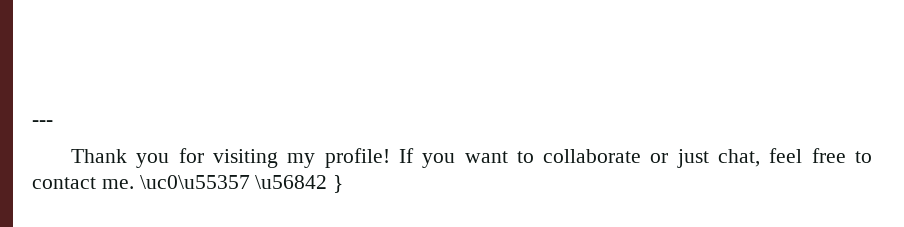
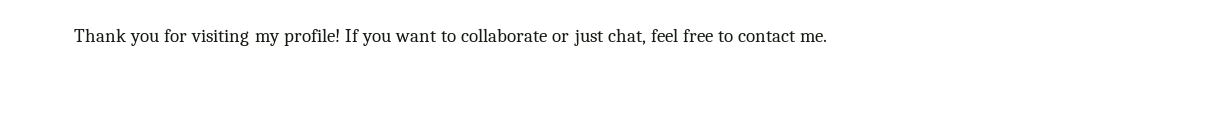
- ---
- \uc0\u55357 \u56842 }

